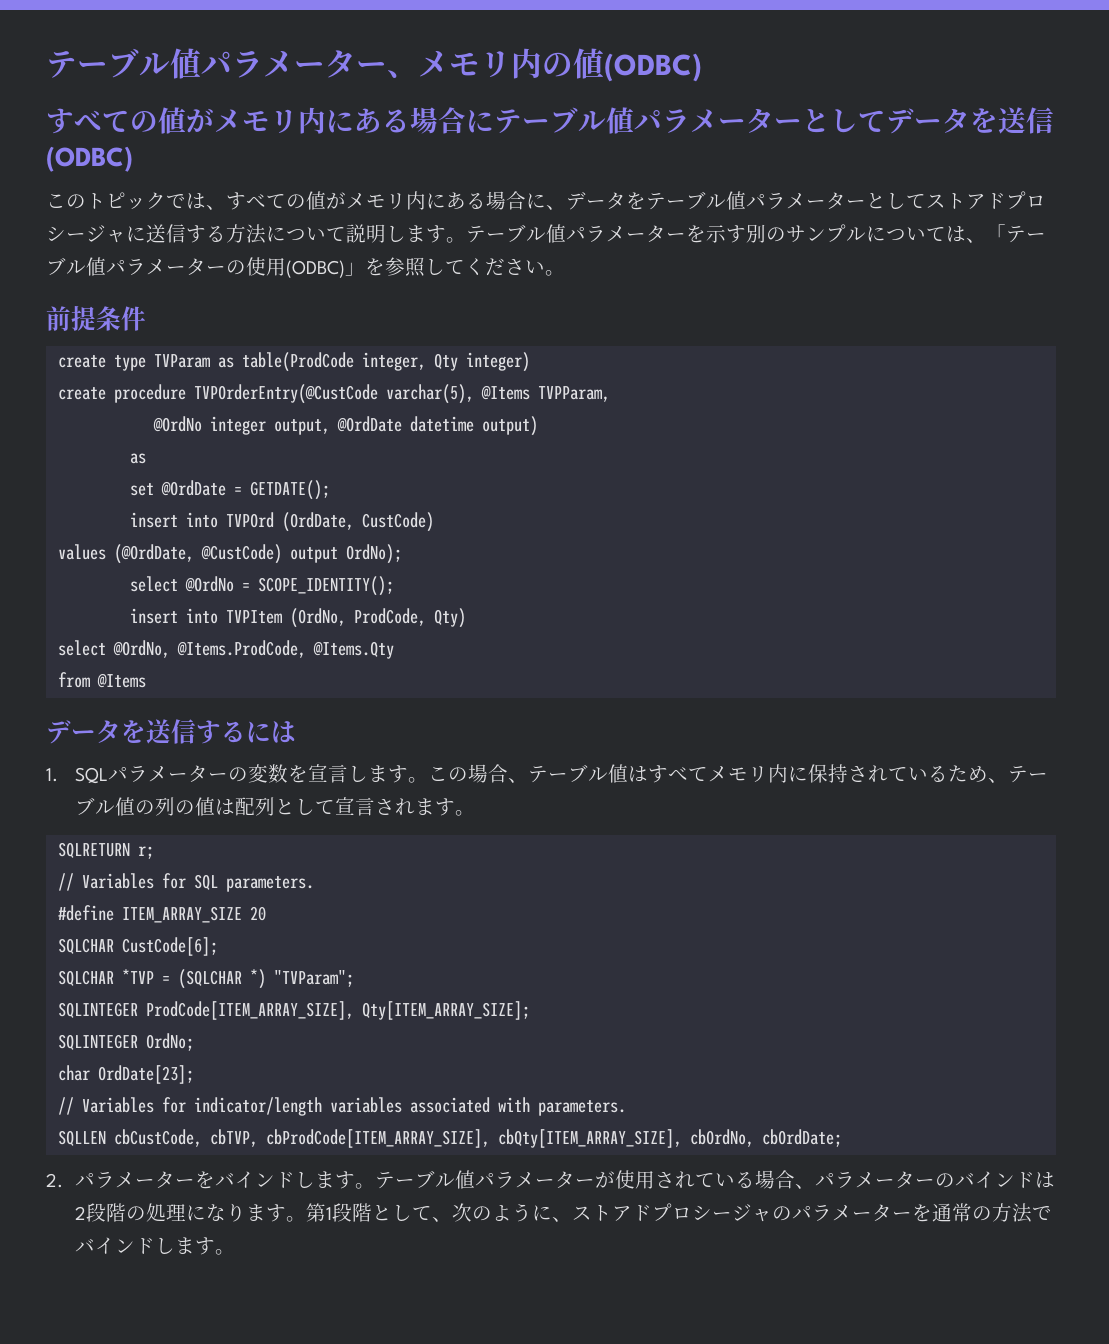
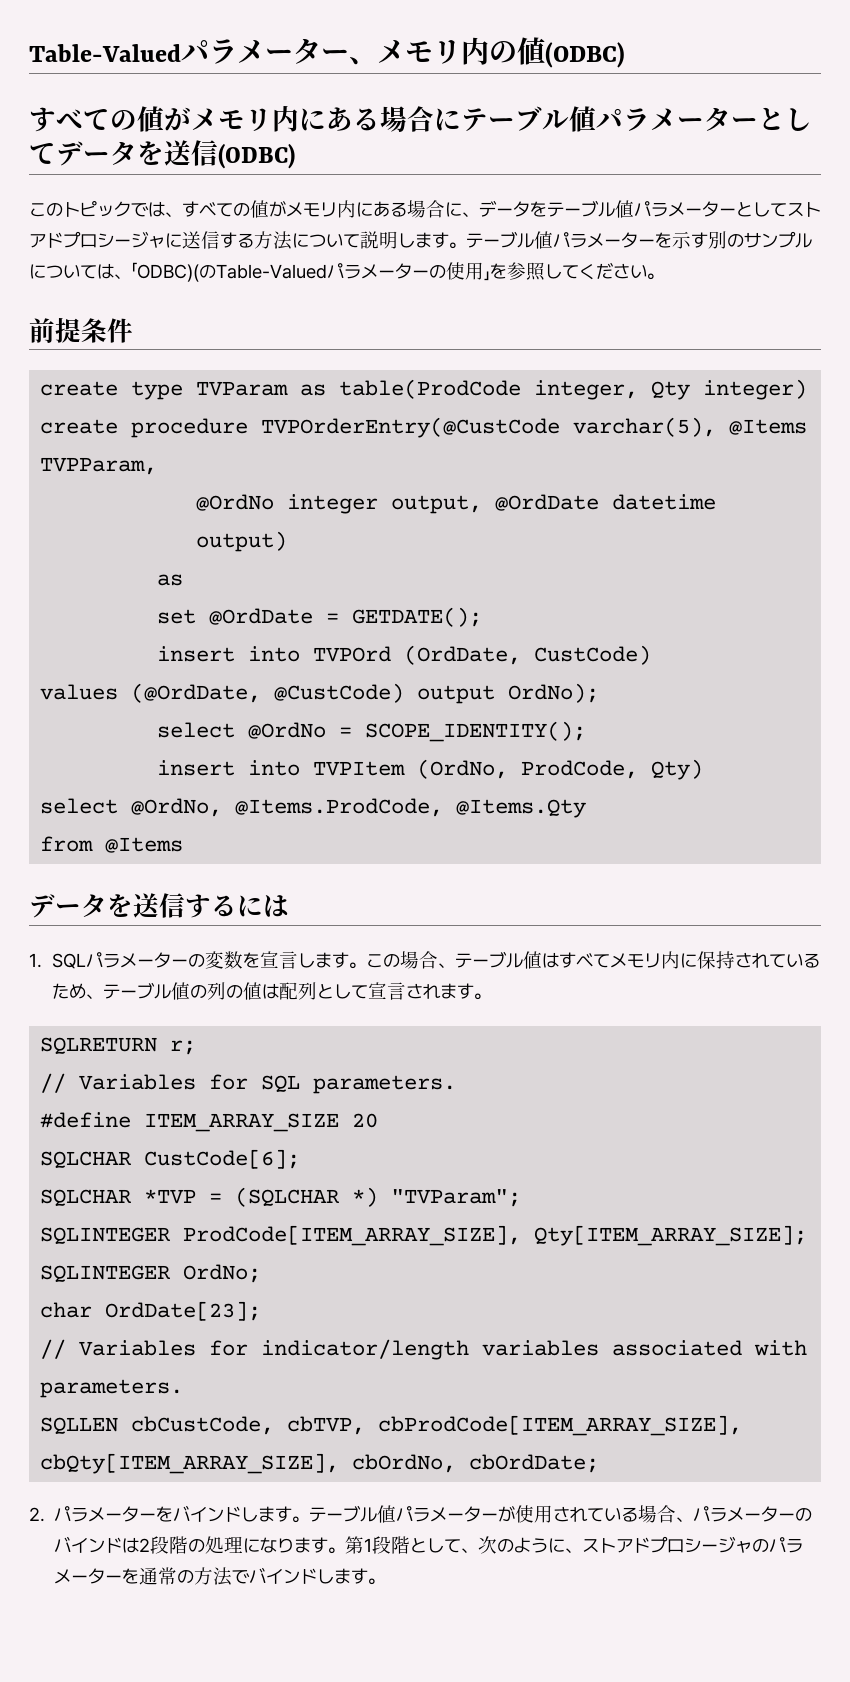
- テーブル値パラメーター、メモリ内の値(ODBC)
+ Table-Valuedパラメーター、メモリ内の値(ODBC)
- テーブル値パラメーターを示す別のサンプルについては、「テーブル値パラメーターの使用(ODBC)」を参照してください。
+ テーブル値パラメーターを示す別のサンプルについては、「ODBC)(のTable-Valuedパラメーターの使用」を参照してください。

